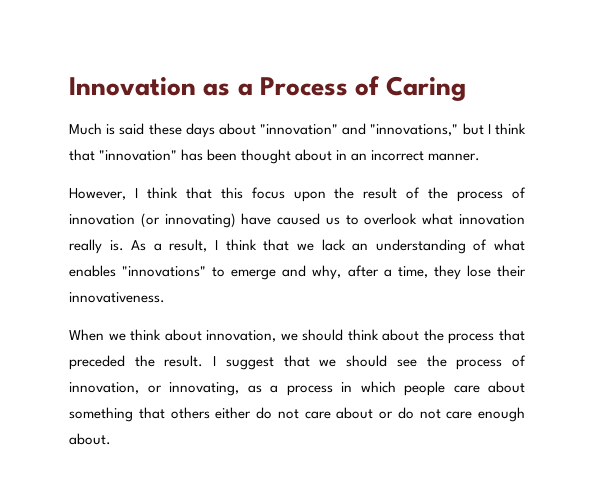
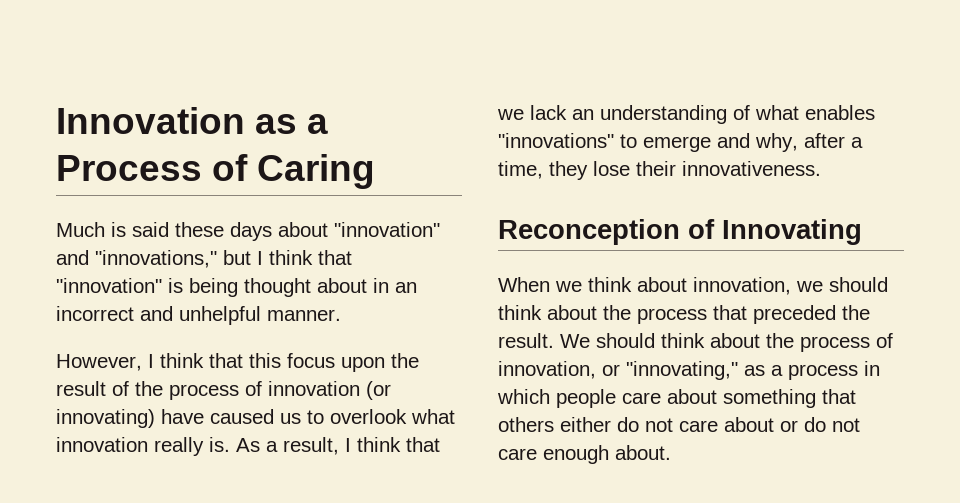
- Much is said these days about "innovation" and "innovations," but I think that "innovation" has been thought about in an incorrect manner.
+ Much is said these days about "innovation" and "innovations," but I think that "innovation" is being thought about in an incorrect and unhelpful manner.
+ Reconception of Innovating
- I suggest that we should see the process of innovation, or innovating, as a process in which people care about something that others either do not care about or do not care enough about.
+ We should think about the process of innovation, or "innovating," as a process in which people care about something that others either do not care about or do not care enough about.

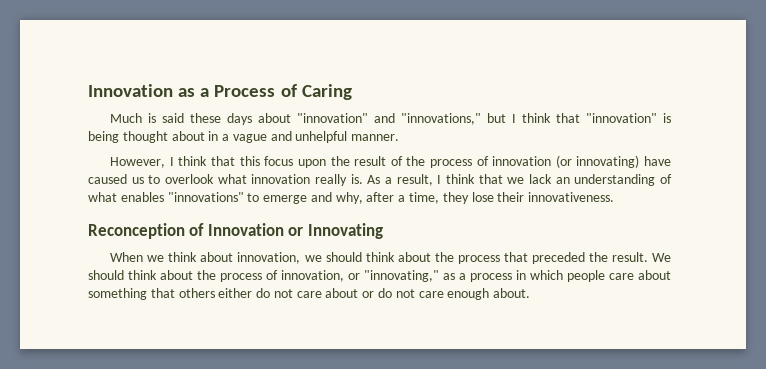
- Much is said these days about "innovation" and "innovations," but I think that "innovation" is being thought about in an incorrect and unhelpful manner.
+ Much is said these days about "innovation" and "innovations," but I think that "innovation" is being thought about in a vague and unhelpful manner.
- Reconception of Innovating
+ Reconception of Innovation or Innovating

